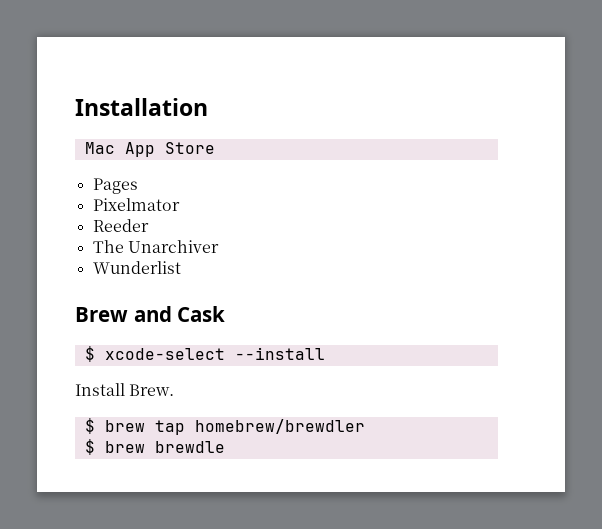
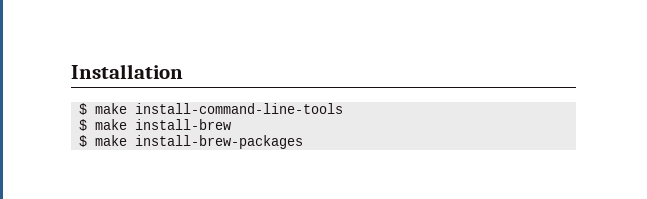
- Mac App Store
- Pages
- Pixelmator
- Reeder
- The Unarchiver
- Wunderlist
- Brew and Cask
- $ xcode-select --install
- Install Brew.
- $ brew tap homebrew/brewdler
- $ brew brewdle
+ $ make install-command-line-tools
+ $ make install-brew
+ $ make install-brew-packages

